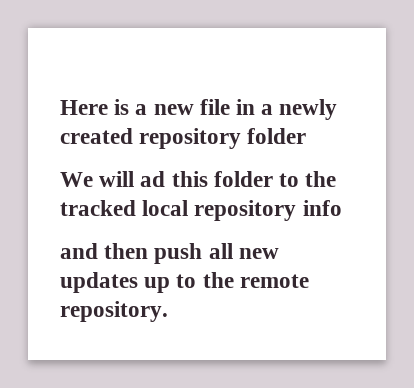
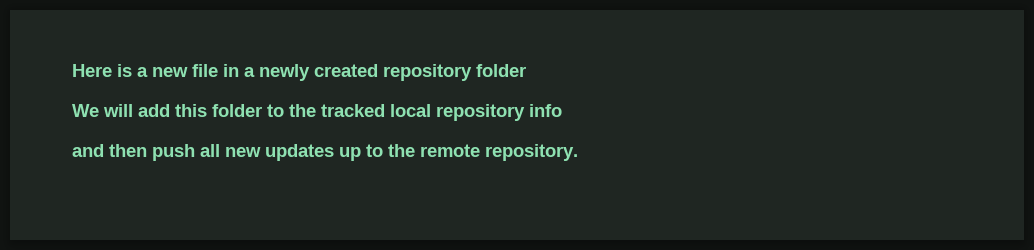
- We will ad this folder to the tracked local repository info
+ We will add this folder to the tracked local repository info

